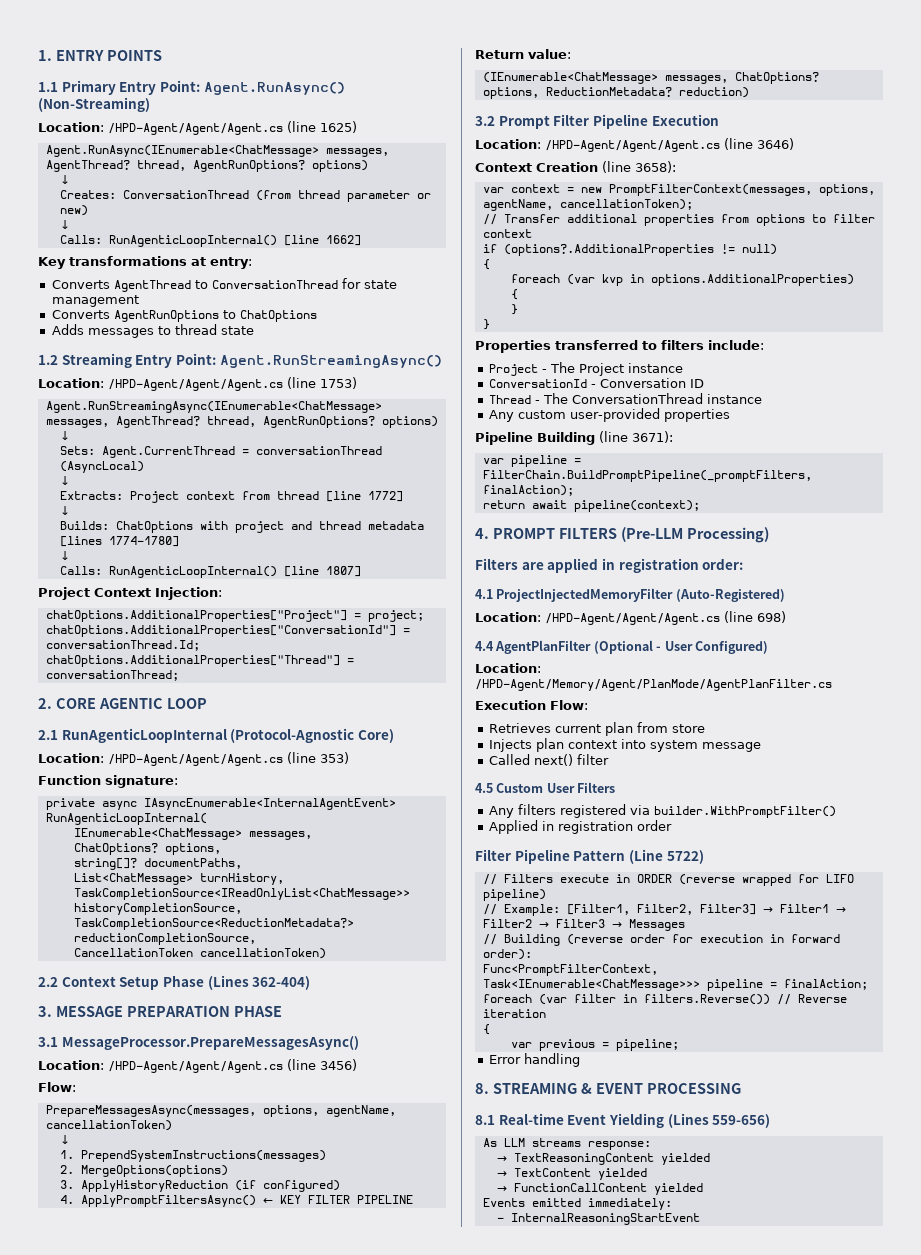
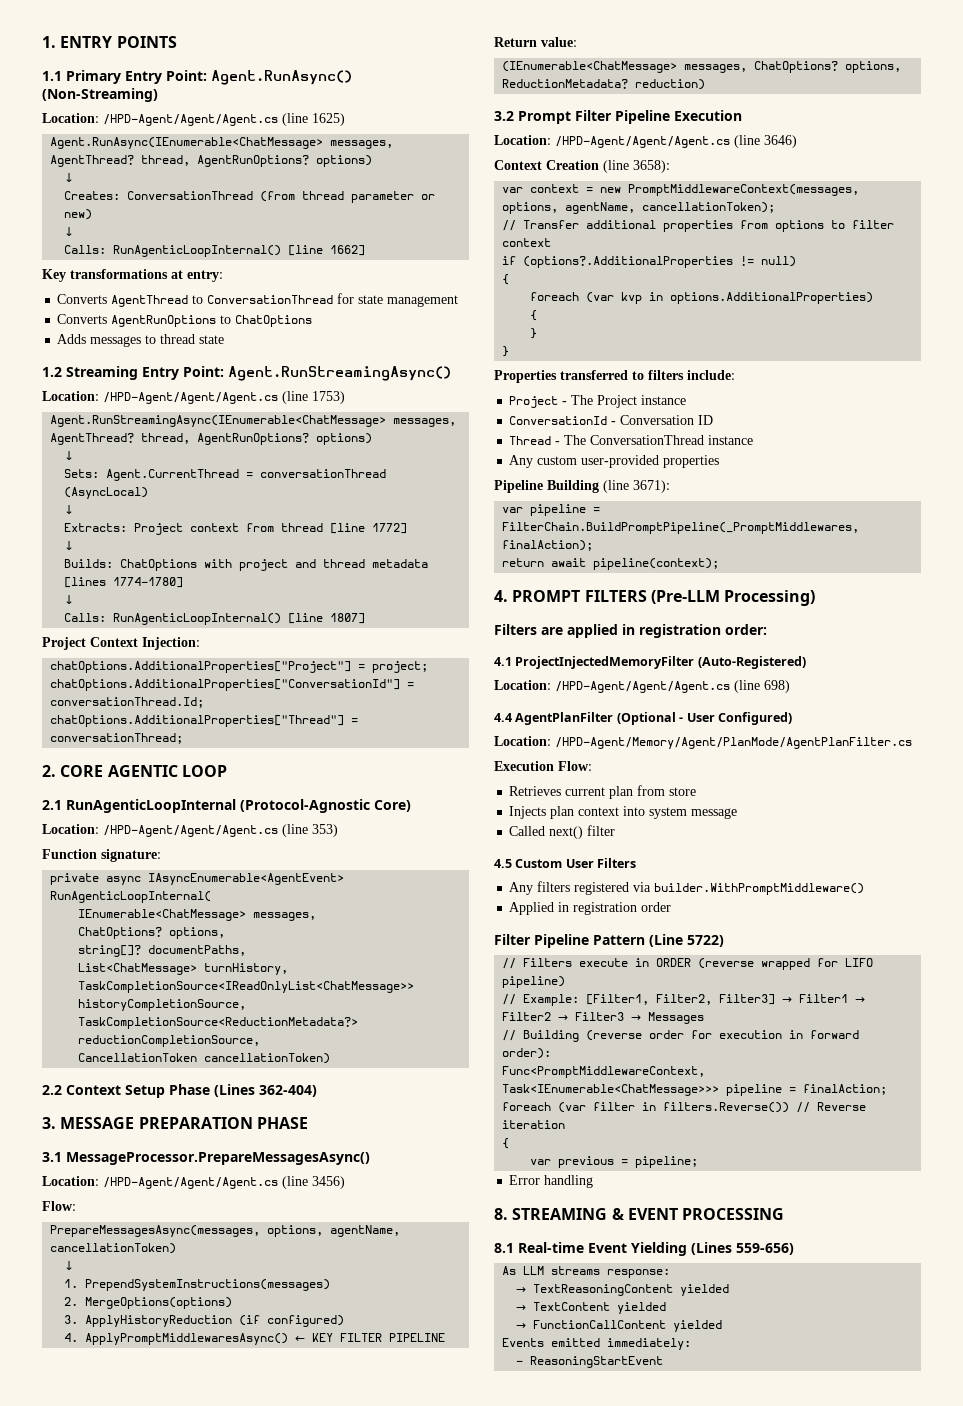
- private async IAsyncEnumerable<InternalAgentEvent> RunAgenticLoopInternal(
+ private async IAsyncEnumerable<AgentEvent> RunAgenticLoopInternal(
- 4. ApplyPromptFiltersAsync() ← KEY FILTER PIPELINE
+ 4. ApplyPromptMiddlewaresAsync() ← KEY FILTER PIPELINE
- var context = new PromptFilterContext(messages, options, agentName, cancellationToken);
+ var context = new PromptMiddlewareContext(messages, options, agentName, cancellationToken);
- var pipeline = FilterChain.BuildPromptPipeline(_promptFilters, finalAction);
+ var pipeline = FilterChain.BuildPromptPipeline(_PromptMiddlewares, finalAction);
- Any filters registered via builder.WithPromptFilter()
+ Any filters registered via builder.WithPromptMiddleware()
- Func<PromptFilterContext, Task<IEnumerable<ChatMessage>>> pipeline = finalAction;
+ Func<PromptMiddlewareContext, Task<IEnumerable<ChatMessage>>> pipeline = finalAction;
- - InternalReasoningStartEvent
+ - ReasoningStartEvent

